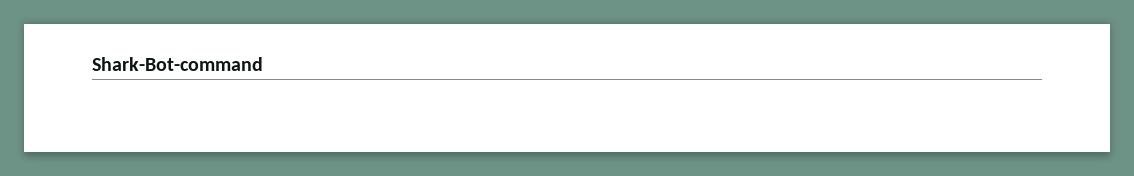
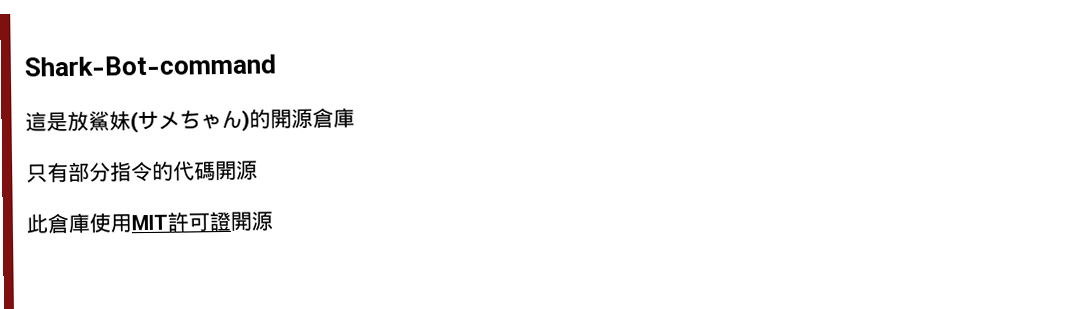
+ 這是放鯊妹(サメちゃん)的開源倉庫
+ 只有部分指令的代碼開源
+ 此倉庫使用MIT許可證開源

